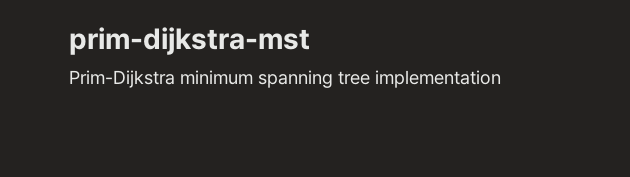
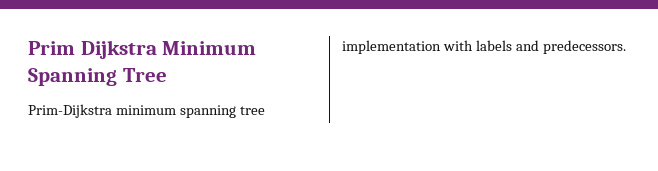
- prim-dijkstra-mst
+ Prim Dijkstra Minimum Spanning Tree
- Prim-Dijkstra minimum spanning tree implementation
+ Prim-Dijkstra minimum spanning tree implementation with labels and predecessors.

